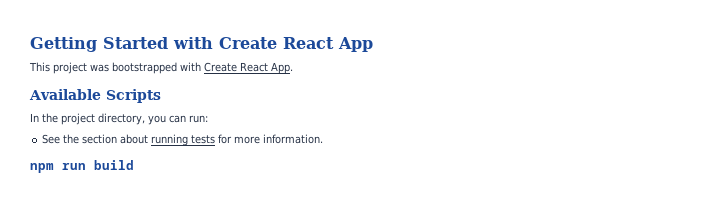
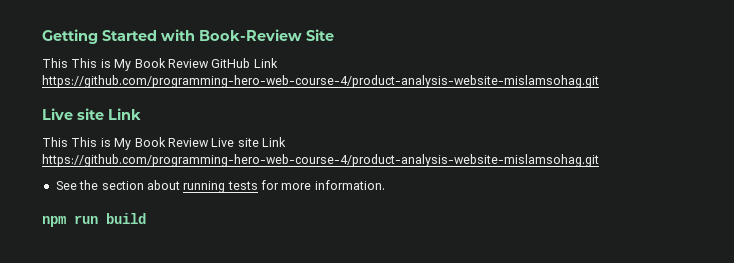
- Getting Started with Create React App
- This project was bootstrapped with Create React App.
- Available Scripts
- In the project directory, you can run:
+ Getting Started with Book-Review Site
+ This This is My Book Review GitHub Link https://github.com/programming-hero-web-course-4/product-analysis-website-mislamsohag.git
+ Live site Link
+ This This is My Book Review Live site Link https://github.com/programming-hero-web-course-4/product-analysis-website-mislamsohag.git

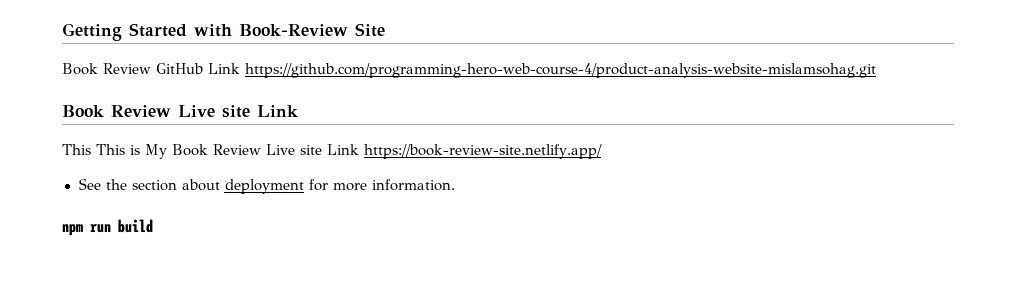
- This This is My Book Review GitHub Link https://github.com/programming-hero-web-course-4/product-analysis-website-mislamsohag.git
- Live site Link
+ Book Review GitHub Link https://github.com/programming-hero-web-course-4/product-analysis-website-mislamsohag.git
+ Book Review Live site Link
- This This is My Book Review Live site Link https://github.com/programming-hero-web-course-4/product-analysis-website-mislamsohag.git
+ This This is My Book Review Live site Link https://book-review-site.netlify.app/
- See the section about running tests for more information.
+ See the section about deployment for more information.

